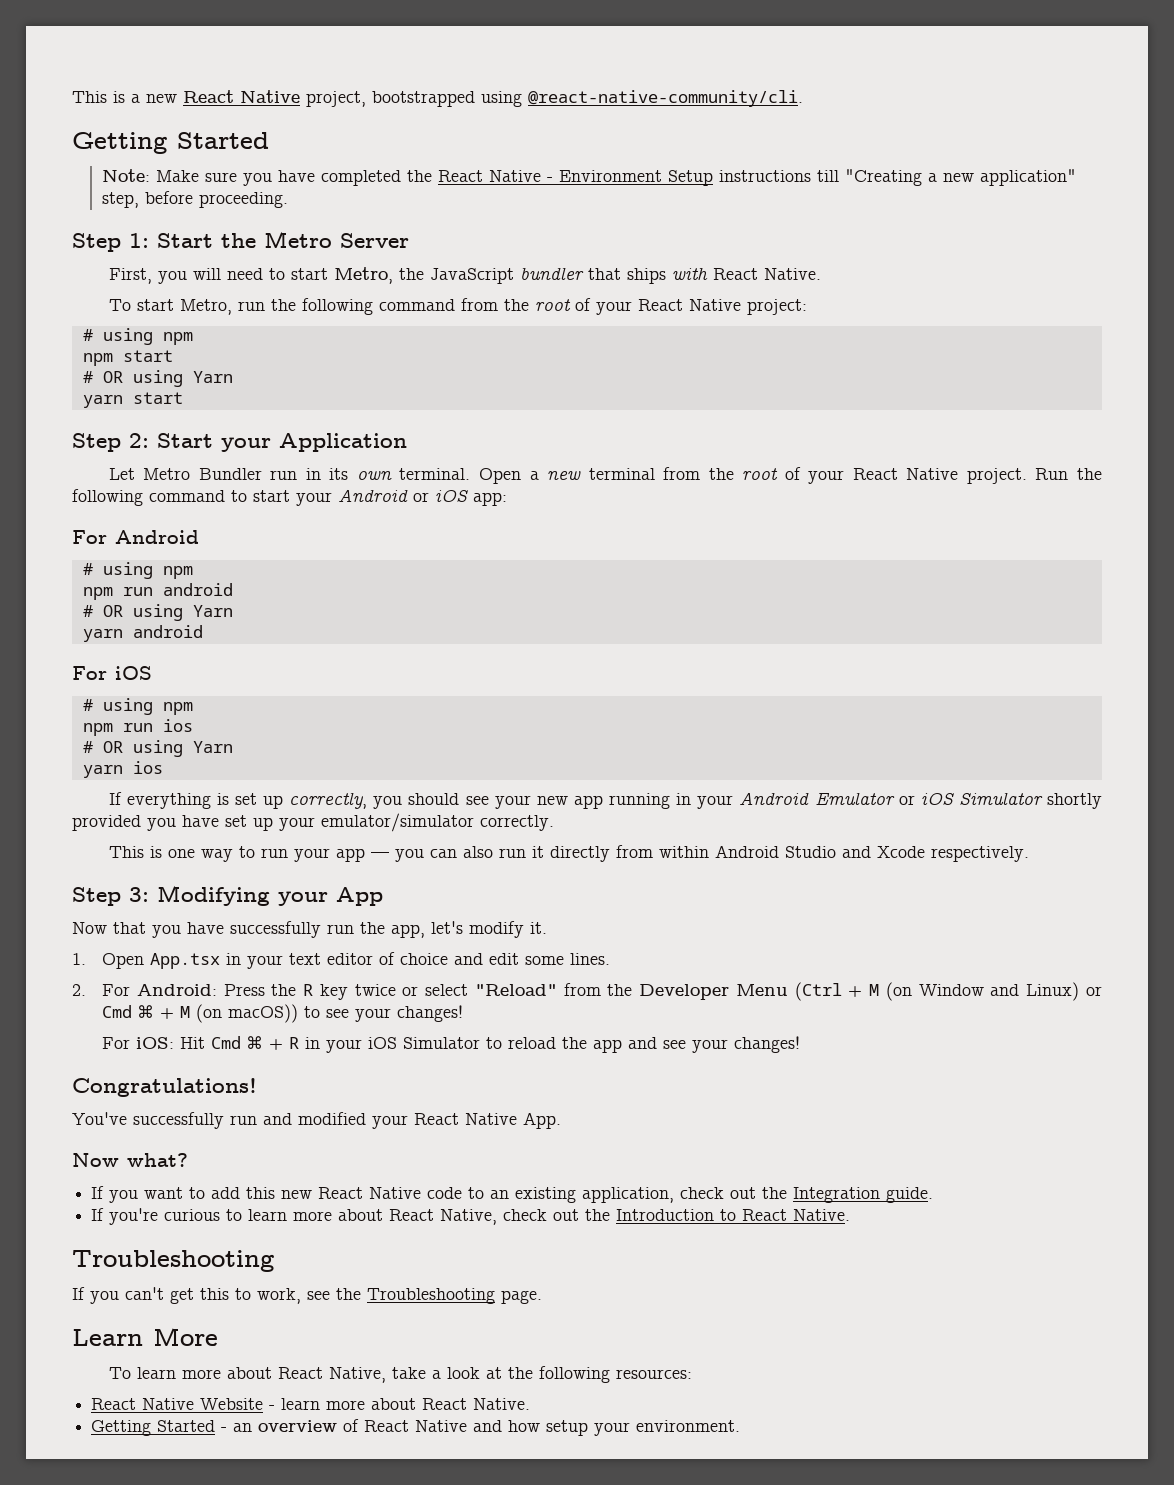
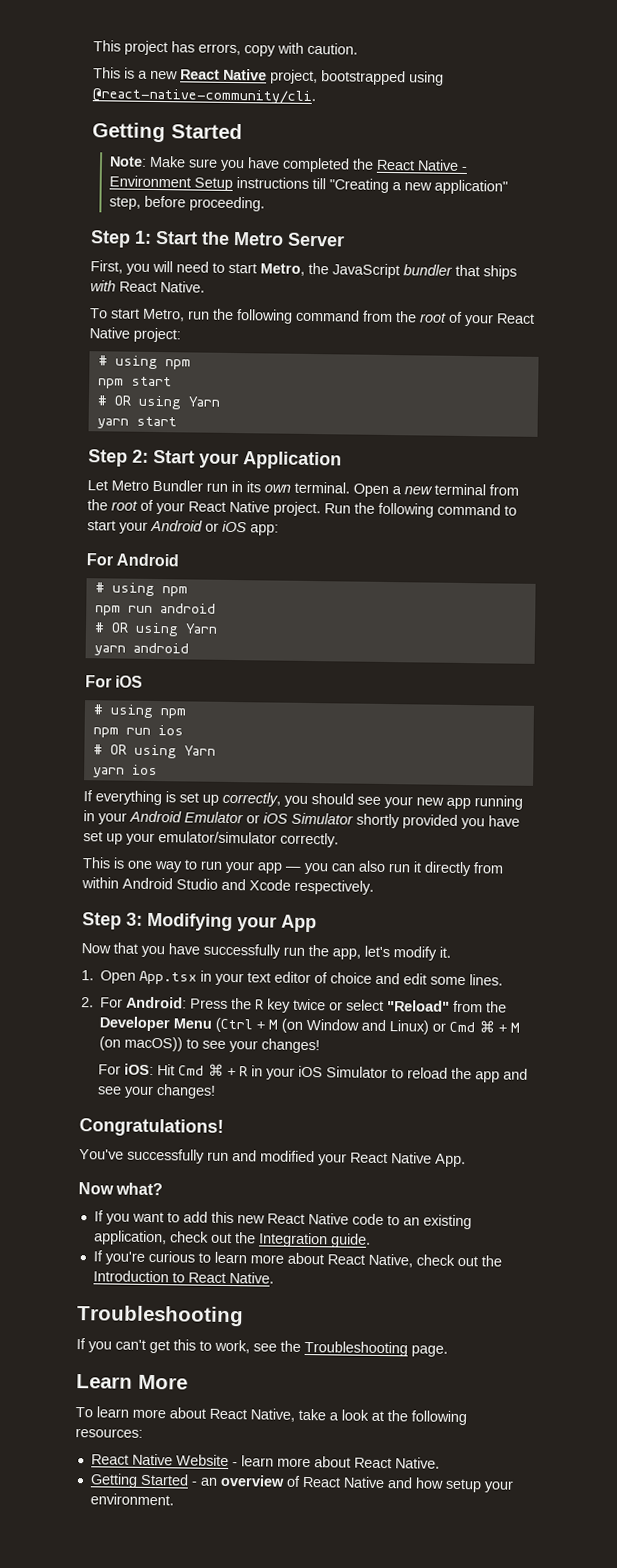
+ This project has errors, copy with caution.

